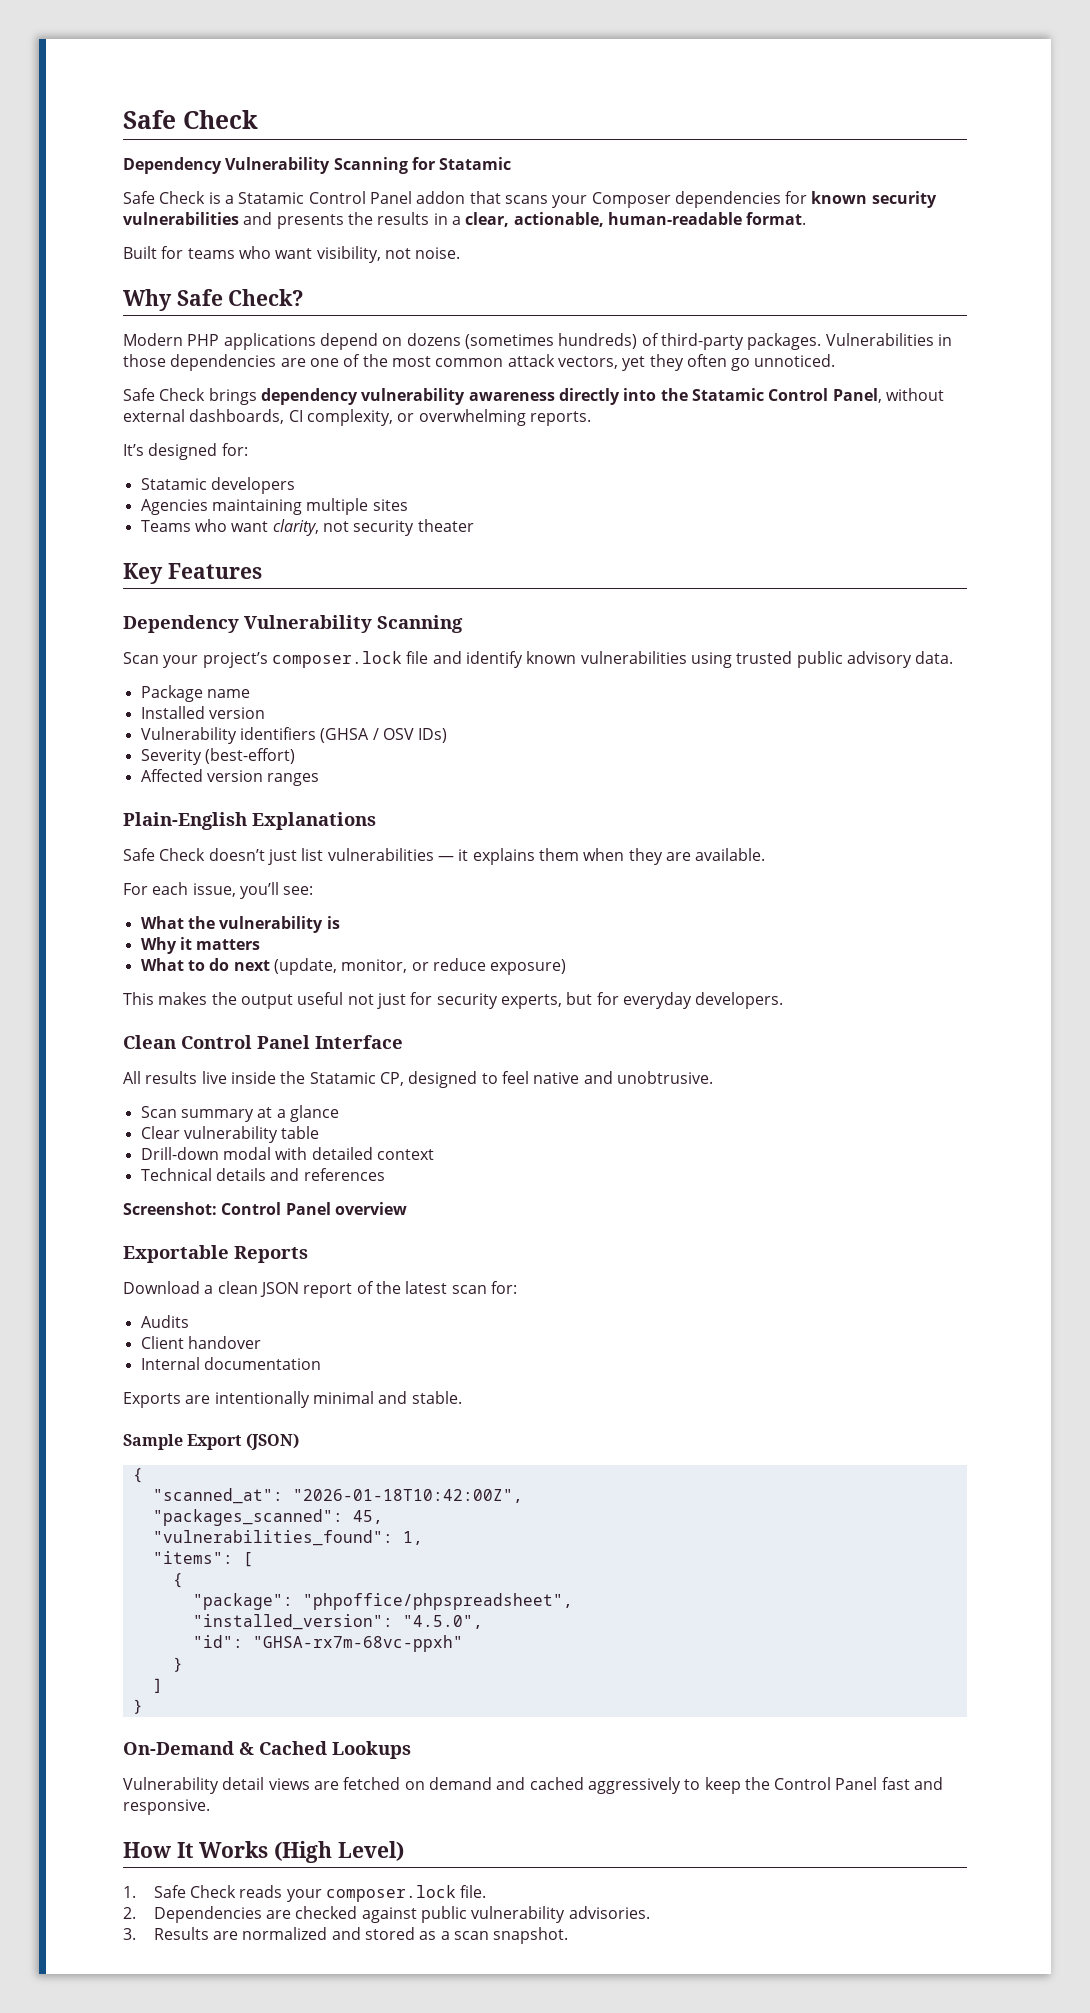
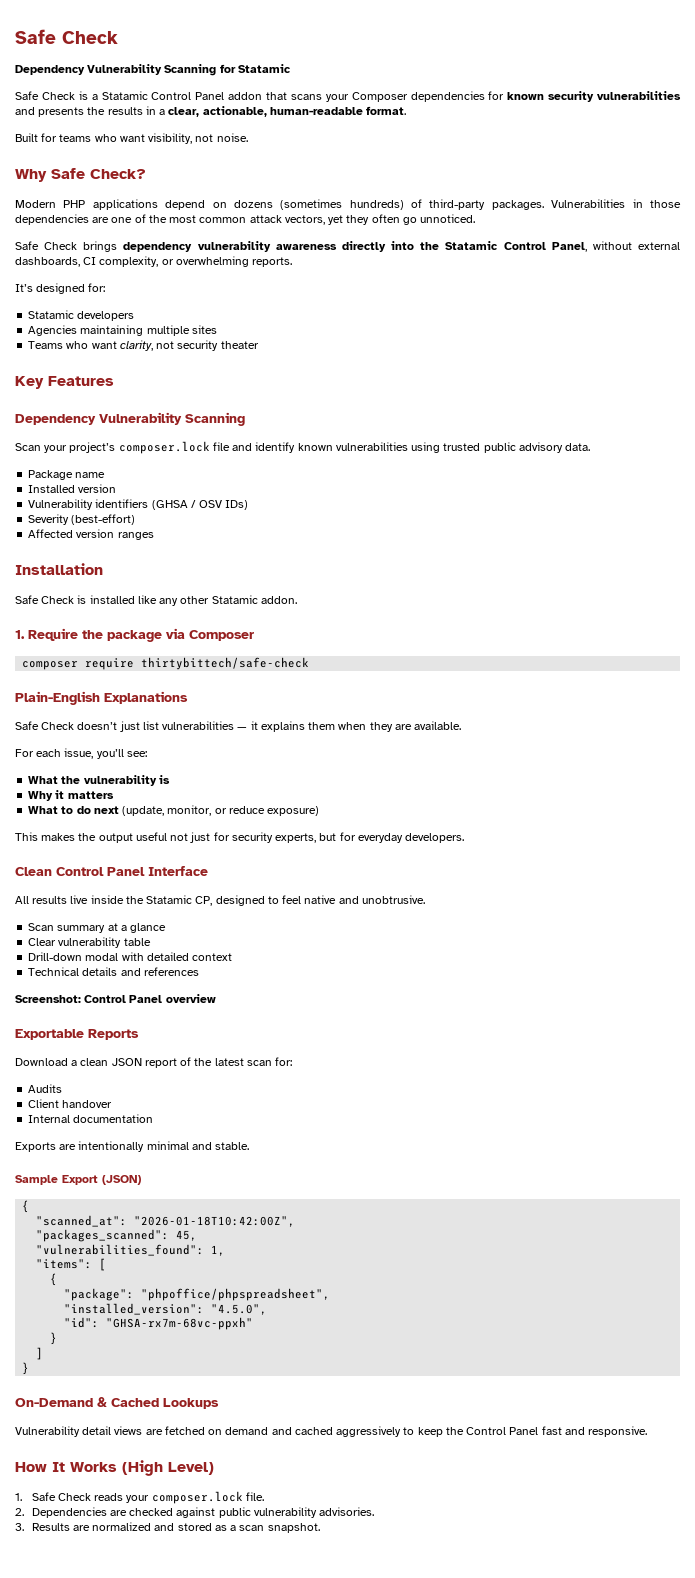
+ Installation
+ Safe Check is installed like any other Statamic addon.
+ 1. Require the package via Composer
+ composer require thirtybittech/safe-check

